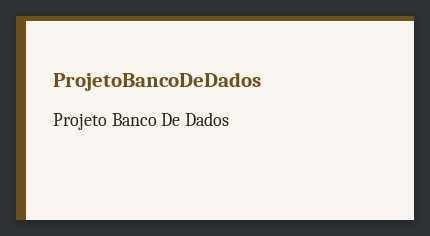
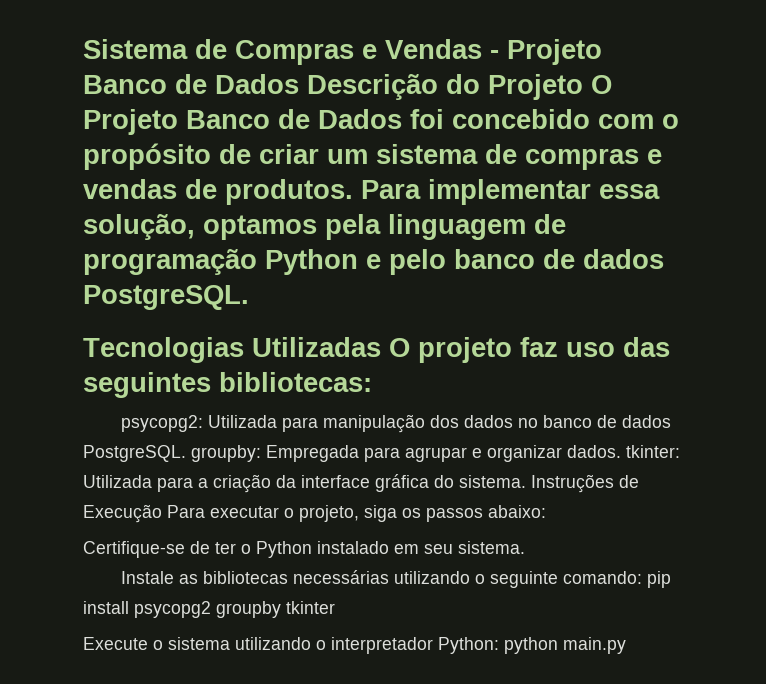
- ProjetoBancoDeDados
- Projeto Banco De Dados
+ Sistema de Compras e Vendas - Projeto Banco de Dados Descrição do Projeto O Projeto Banco de Dados foi concebido com o propósito de criar um sistema de compras e vendas de produtos. Para implementar essa solução, optamos pela linguagem de programação Python e pelo banco de dados PostgreSQL.
+ Tecnologias Utilizadas O projeto faz uso das seguintes bibliotecas:
+ psycopg2: Utilizada para manipulação dos dados no banco de dados PostgreSQL. groupby: Empregada para agrupar e organizar dados. tkinter: Utilizada para a criação da interface gráfica do sistema. Instruções de Execução Para executar o projeto, siga os passos abaixo:
+ Certifique-se de ter o Python instalado em seu sistema.
+ Instale as bibliotecas necessárias utilizando o seguinte comando: pip install psycopg2 groupby tkinter
+ Execute o sistema utilizando o interpretador Python: python main.py

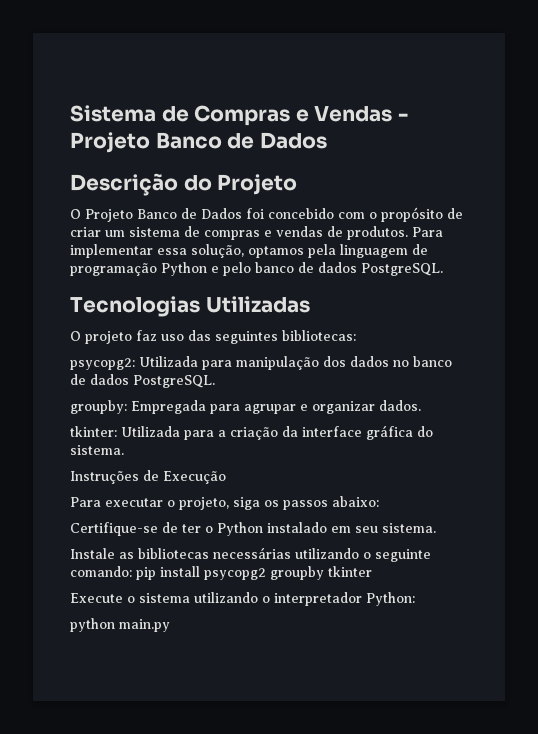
- Sistema de Compras e Vendas - Projeto Banco de Dados Descrição do Projeto O Projeto Banco de Dados foi concebido com o propósito de criar um sistema de compras e vendas de produtos.
+ Sistema de Compras e Vendas - Projeto Banco de Dados
+ Descrição do Projeto
+ O Projeto Banco de Dados foi concebido com o propósito de criar um sistema de compras e vendas de produtos.
- Tecnologias Utilizadas O projeto faz uso das seguintes bibliotecas:
+ Tecnologias Utilizadas
+ O projeto faz uso das seguintes bibliotecas:
- psycopg2: Utilizada para manipulação dos dados no banco de dados PostgreSQL. groupby: Empregada para agrupar e organizar dados. tkinter: Utilizada para a criação da interface gráfica do sistema. Instruções de Execução Para executar o projeto, siga os passos abaixo:
+ psycopg2: Utilizada para manipulação dos dados no banco de dados PostgreSQL.
+ groupby: Empregada para agrupar e organizar dados.
+ tkinter: Utilizada para a criação da interface gráfica do sistema.
+ Instruções de Execução
+ Para executar o projeto, siga os passos abaixo:
- Execute o sistema utilizando o interpretador Python: python main.py
+ Execute o sistema utilizando o interpretador Python:
+ python main.py

